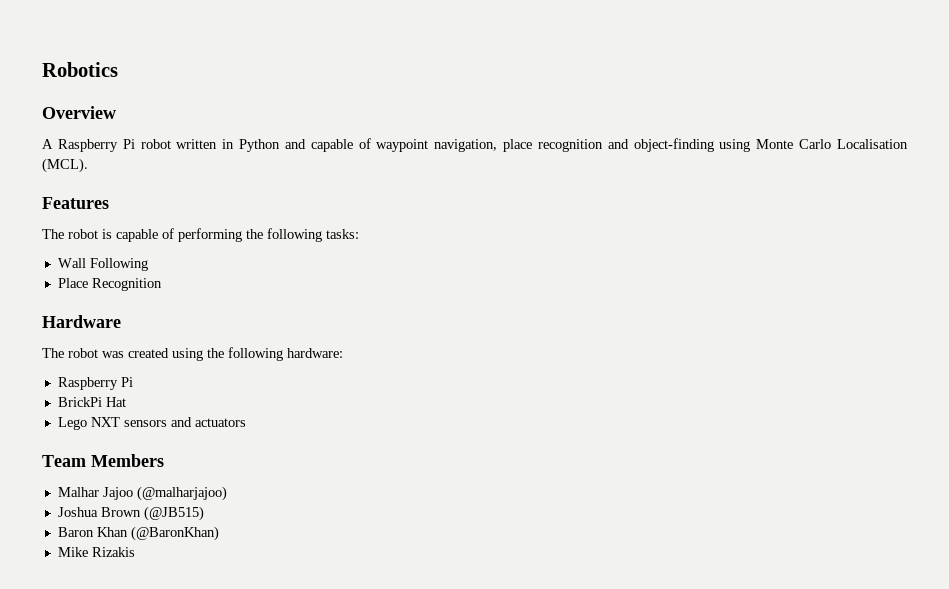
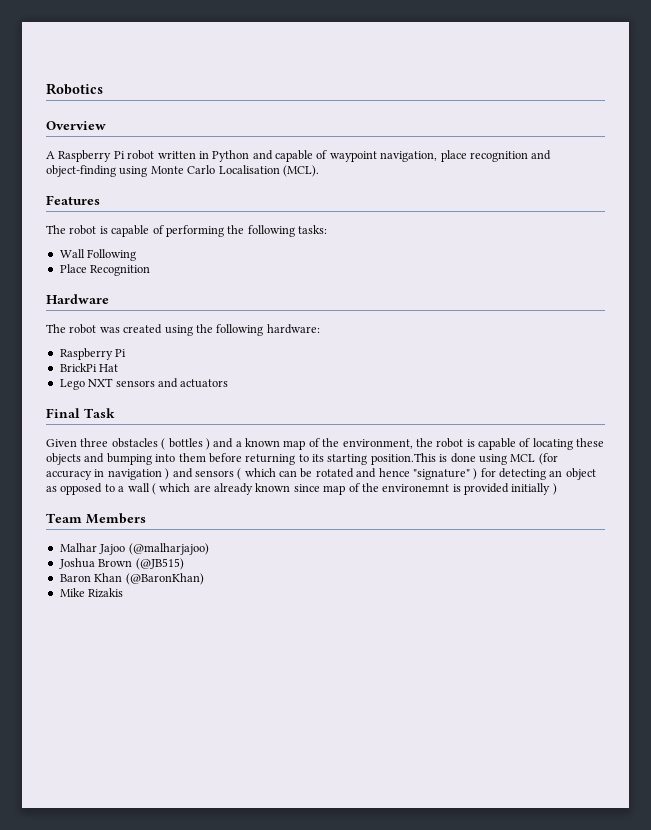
+ Final Task
+ Given three obstacles ( bottles ) and a known map of the environment, the robot is capable of locating these objects and bumping into them before returning to its starting position.This is done using MCL (for accuracy in navigation ) and sensors ( which can be rotated and hence "signature" ) for detecting an object as opposed to a wall ( which are already known since map of the environemnt is provided initially )

